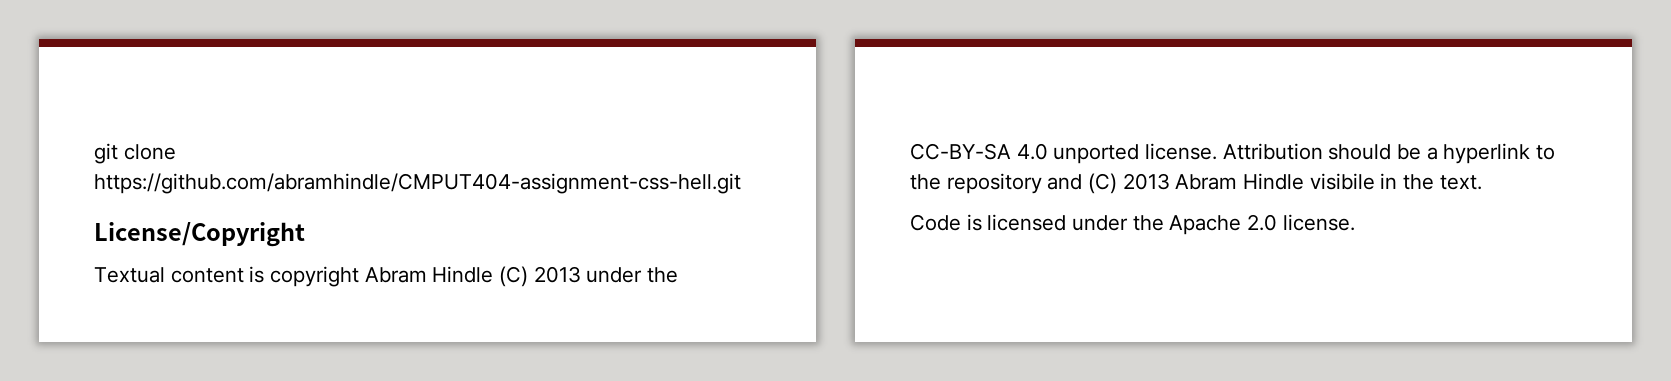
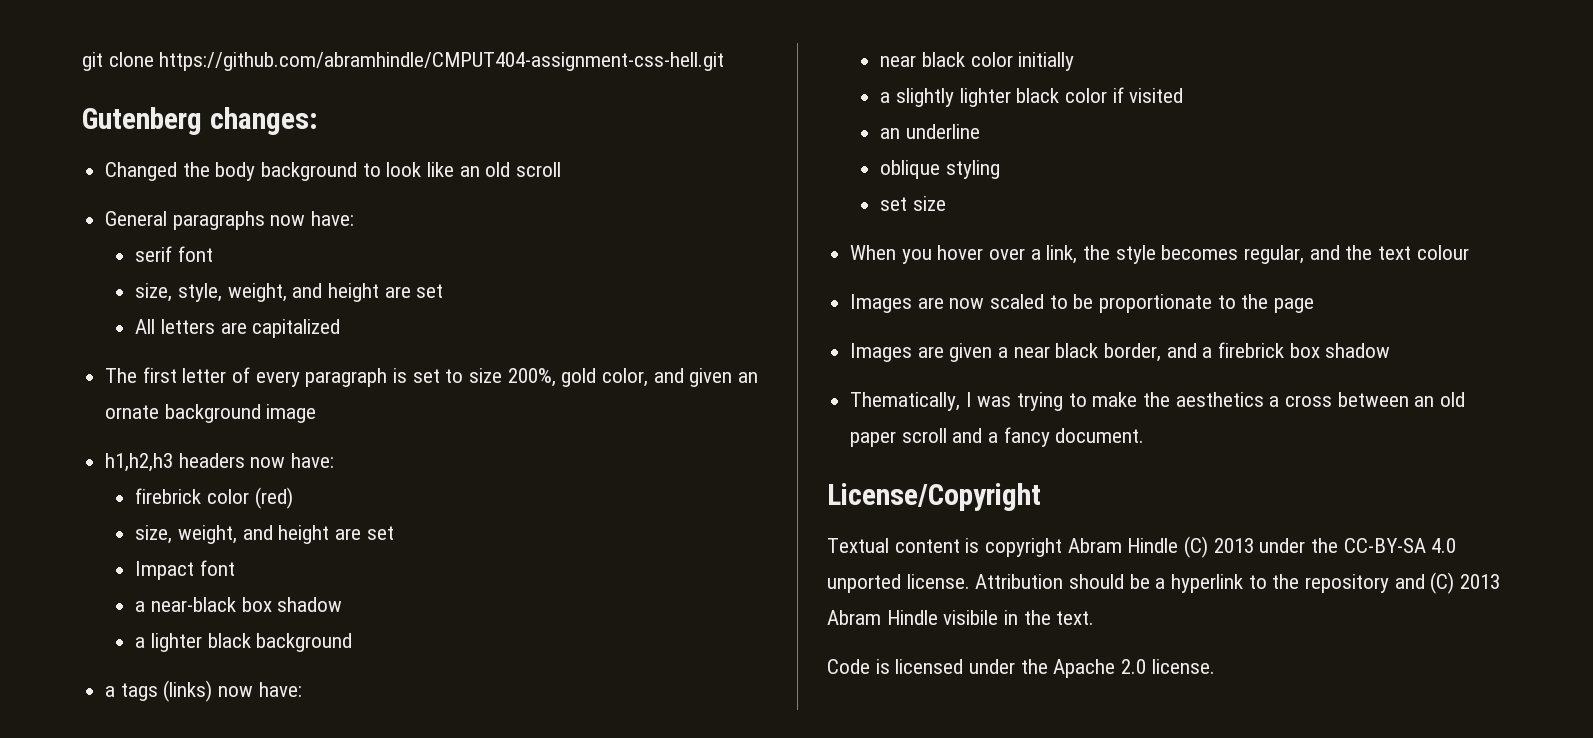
+ Gutenberg changes:
+ Changed the body background to look like an old scroll
+ General paragraphs now have:
+ serif font
+ size, style, weight, and height are set
+ All letters are capitalized
+ The first letter of every paragraph is set to size 200%, gold color, and given an ornate background image
+ h1,h2,h3 headers now have:
+ firebrick color (red)
+ size, weight, and height are set
+ Impact font
+ a near-black box shadow
+ a lighter black background
+ a tags (links) now have:
+ near black color initially
+ a slightly lighter black color if visited
+ an underline
+ oblique styling
+ set size
+ When you hover over a link, the style becomes regular, and the text colour
+ Images are now scaled to be proportionate to the page
+ Images are given a near black border, and a firebrick box shadow
+ Thematically, I was trying to make the aesthetics a cross between an old paper scroll and a fancy document.

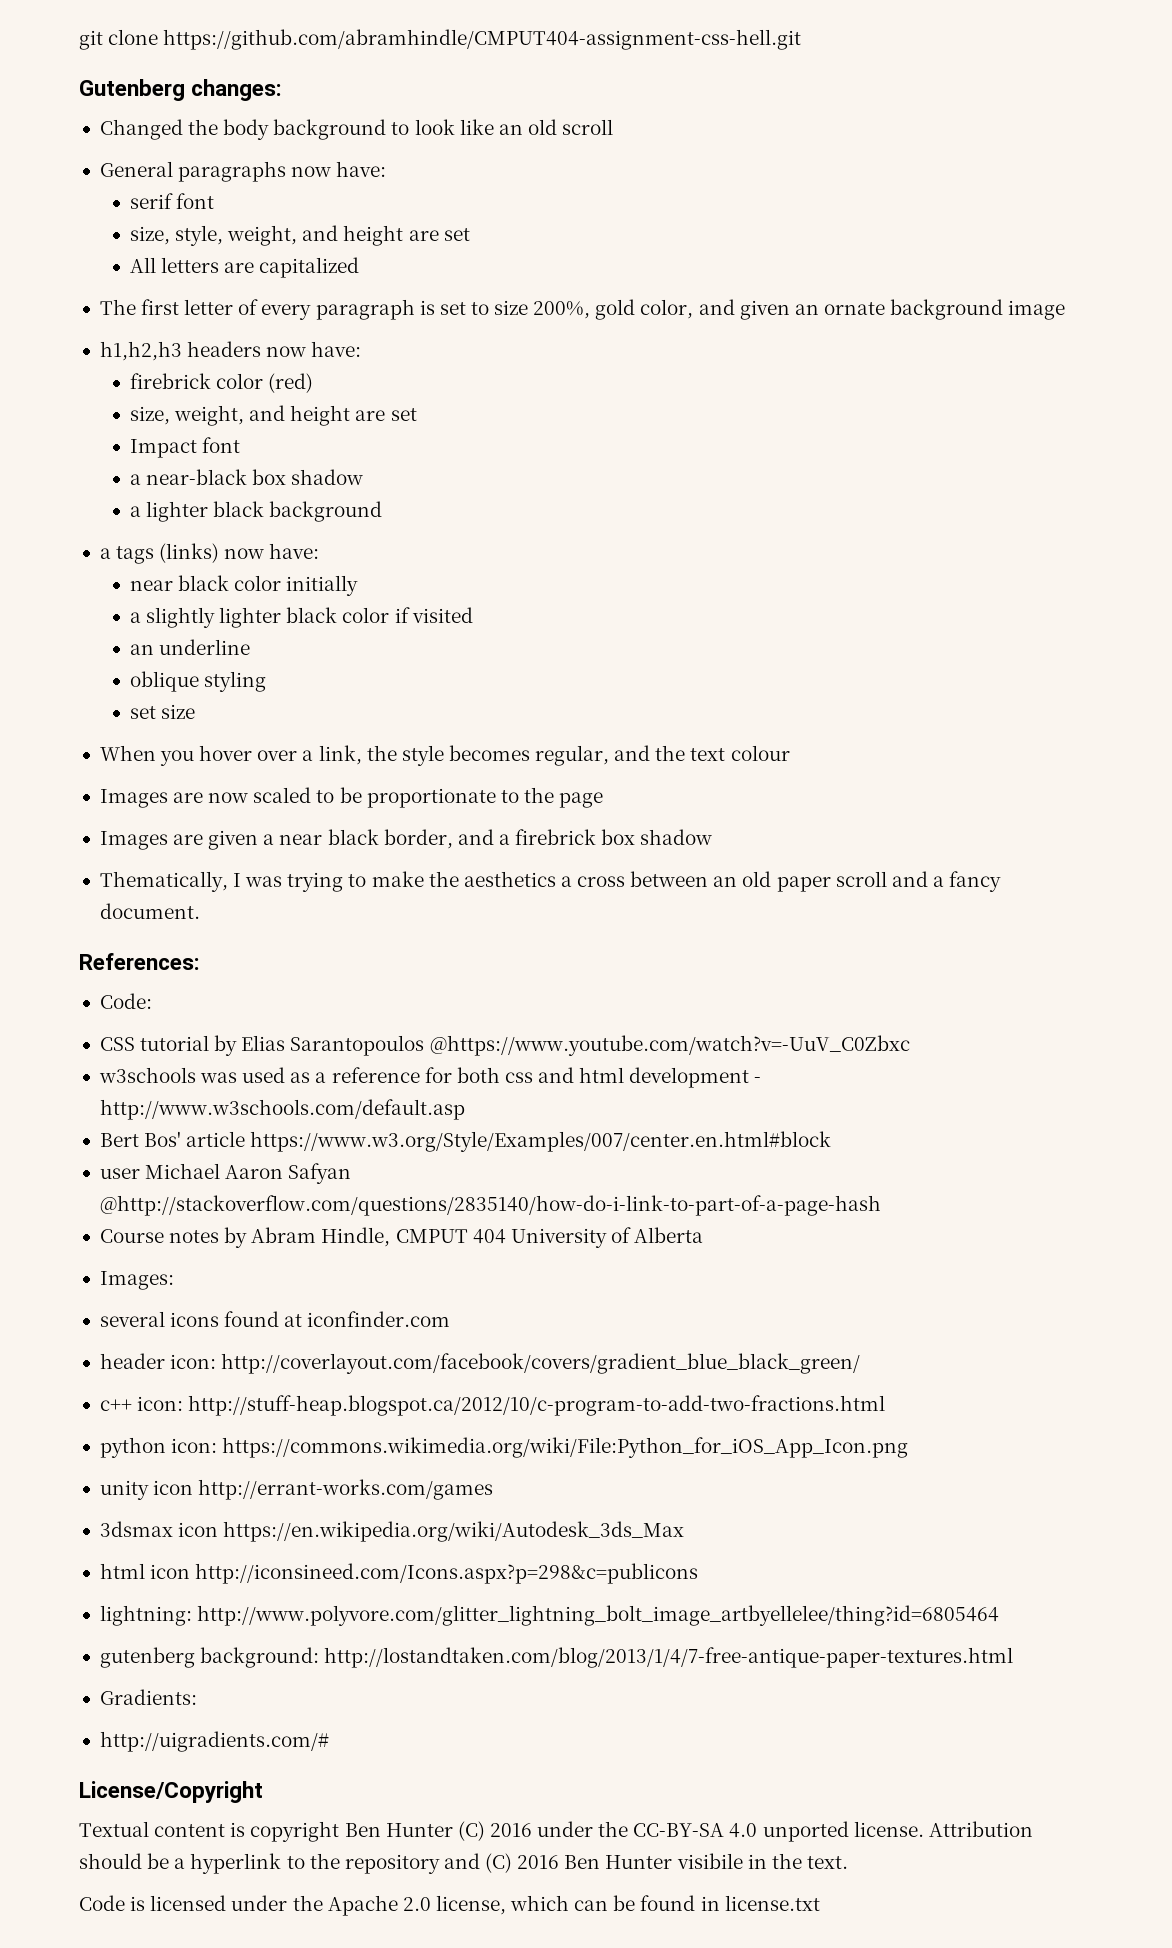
+ References:
+ Code:
+ CSS tutorial by Elias Sarantopoulos @https://www.youtube.com/watch?v=-UuV_C0Zbxc
+ w3schools was used as a reference for both css and html development - http://www.w3schools.com/default.asp
+ Bert Bos' article https://www.w3.org/Style/Examples/007/center.en.html#block
+ user Michael Aaron Safyan @http://stackoverflow.com/questions/2835140/how-do-i-link-to-part-of-a-page-hash
+ Course notes by Abram Hindle, CMPUT 404 University of Alberta
+ Images:
+ several icons found at iconfinder.com
+ header icon: http://coverlayout.com/facebook/covers/gradient_blue_black_green/
+ c++ icon: http://stuff-heap.blogspot.ca/2012/10/c-program-to-add-two-fractions.html
+ python icon: https://commons.wikimedia.org/wiki/File:Python_for_iOS_App_Icon.png
+ unity icon http://errant-works.com/games
+ 3dsmax icon https://en.wikipedia.org/wiki/Autodesk_3ds_Max
+ html icon http://iconsineed.com/Icons.aspx?p=298&c=publicons
+ lightning: http://www.polyvore.com/glitter_lightning_bolt_image_artbyellelee/thing?id=6805464
+ gutenberg background: http://lostandtaken.com/blog/2013/1/4/7-free-antique-paper-textures.html
+ Gradients:
+ http://uigradients.com/#
- Textual content is copyright Abram Hindle (C) 2013 under the CC-BY-SA 4.0 unported license.
+ Textual content is copyright Ben Hunter (C) 2016 under the CC-BY-SA 4.0 unported license.
- Attribution should be a hyperlink to the repository and (C) 2013 Abram Hindle visibile in the text.
+ Attribution should be a hyperlink to the repository and (C) 2016 Ben Hunter visibile in the text.
- Code is licensed under the Apache 2.0 license.
+ Code is licensed under the Apache 2.0 license, which can be found in license.txt

